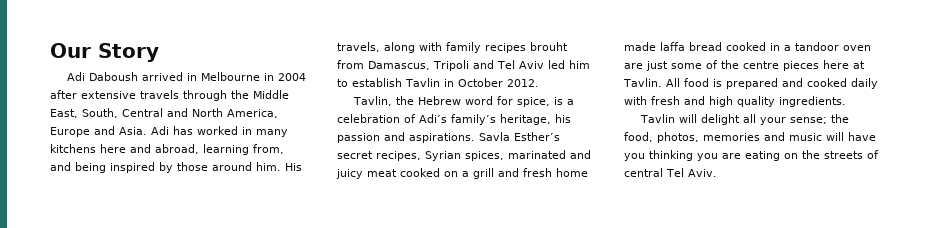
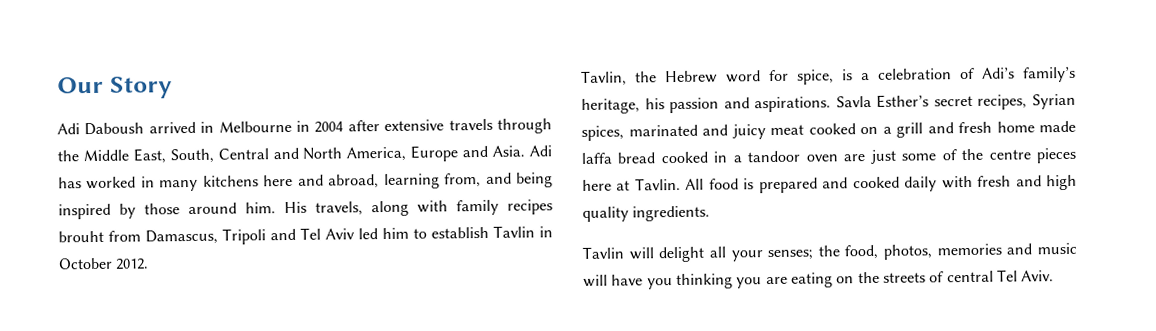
- Tavlin will delight all your sense; the food, photos, memories and music will have you thinking you are eating on the streets of central Tel Aviv.
+ Tavlin will delight all your senses; the food, photos, memories and music will have you thinking you are eating on the streets of central Tel Aviv.

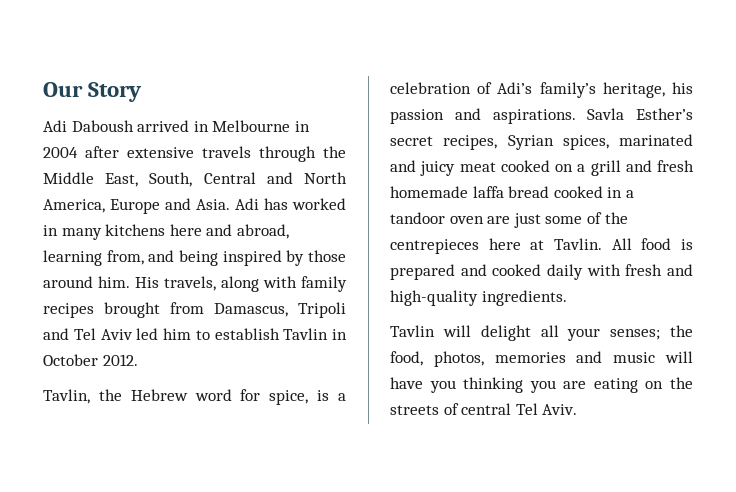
- His travels, along with family recipes brouht from Damascus, Tripoli and Tel Aviv led him to establish Tavlin in October 2012.
+ His travels, along with family recipes brought from Damascus, Tripoli and Tel Aviv led him to establish Tavlin in October 2012.
- Savla Esther’s secret recipes, Syrian spices, marinated and juicy meat cooked on a grill and fresh home made laffa bread cooked in a tandoor oven are just some of the centre pieces here at Tavlin.
+ Savla Esther’s secret recipes, Syrian spices, marinated and juicy meat cooked on a grill and fresh homemade laffa bread cooked in a tandoor oven are just some of the centrepieces here at Tavlin.
- All food is prepared and cooked daily with fresh and high quality ingredients.
+ All food is prepared and cooked daily with fresh and high-quality ingredients.

